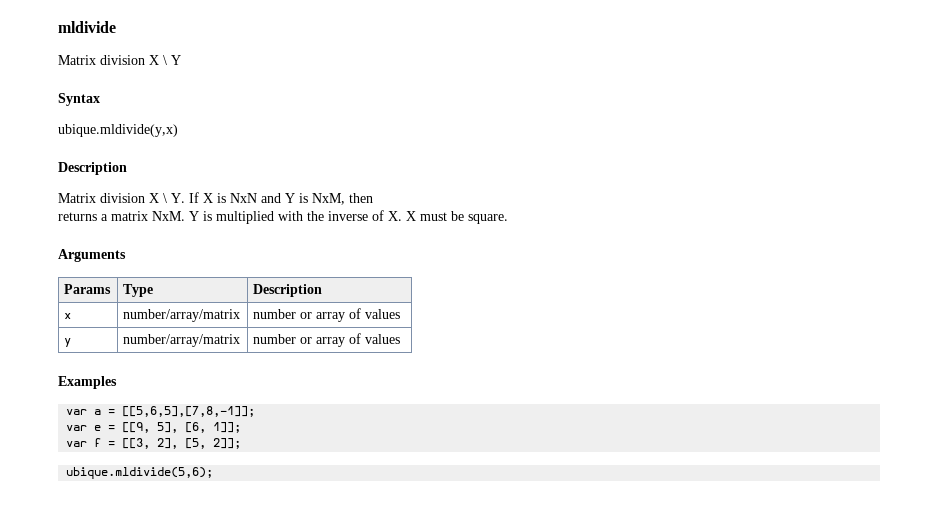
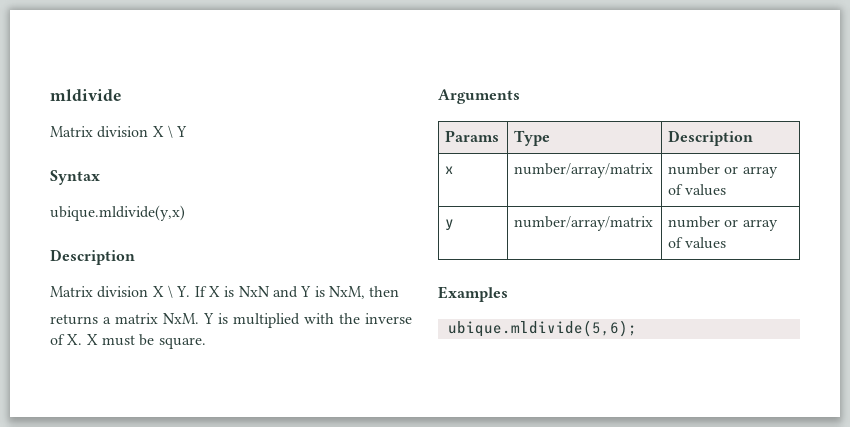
- var a = [[5,6,5],[7,8,-1]];
- var e = [[9, 5], [6, 1]];
- var f = [[3, 2], [5, 2]];

